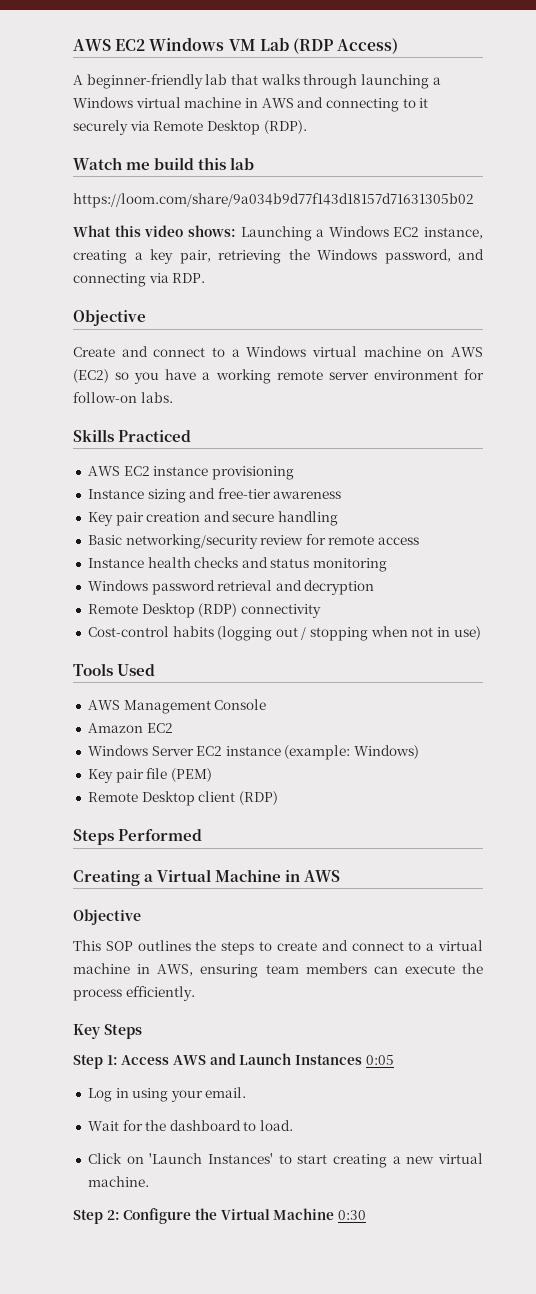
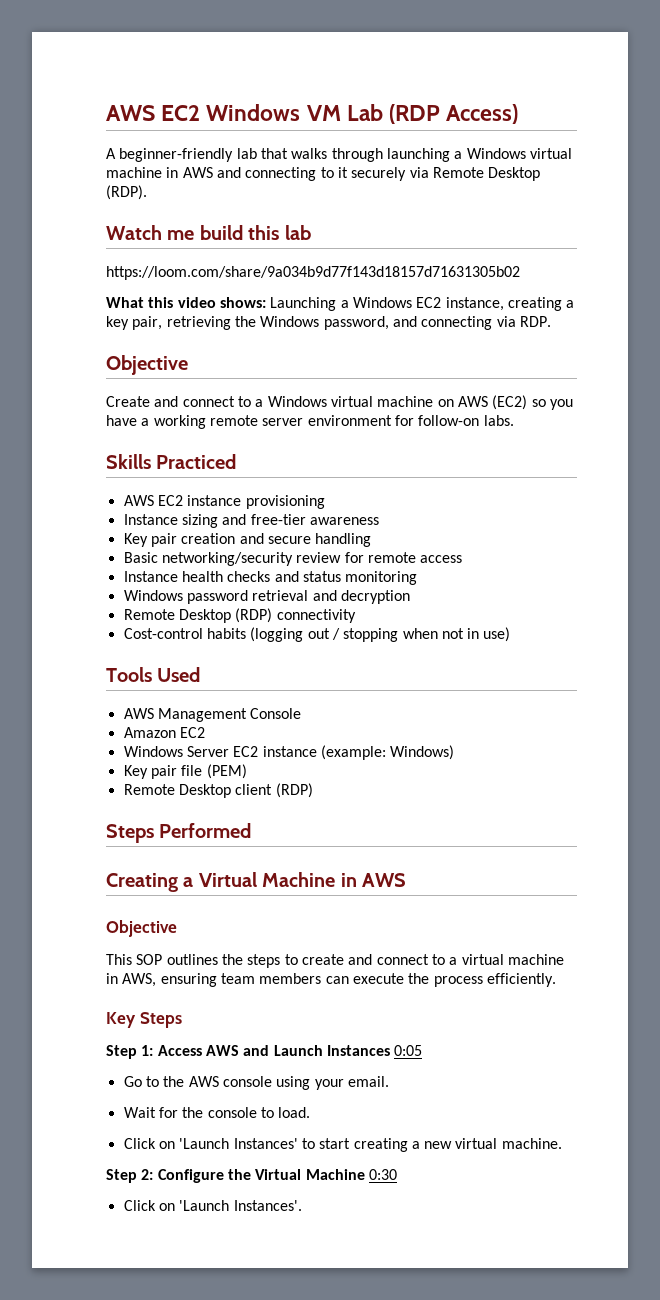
- Log in using your email.
+ Go to the AWS console using your email.
- Wait for the dashboard to load.
+ Wait for the console to load.
+ Click on 'Launch Instances'.

